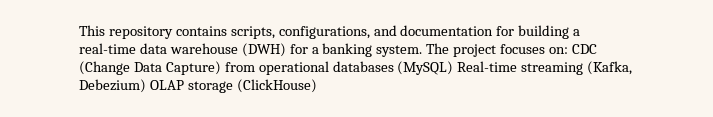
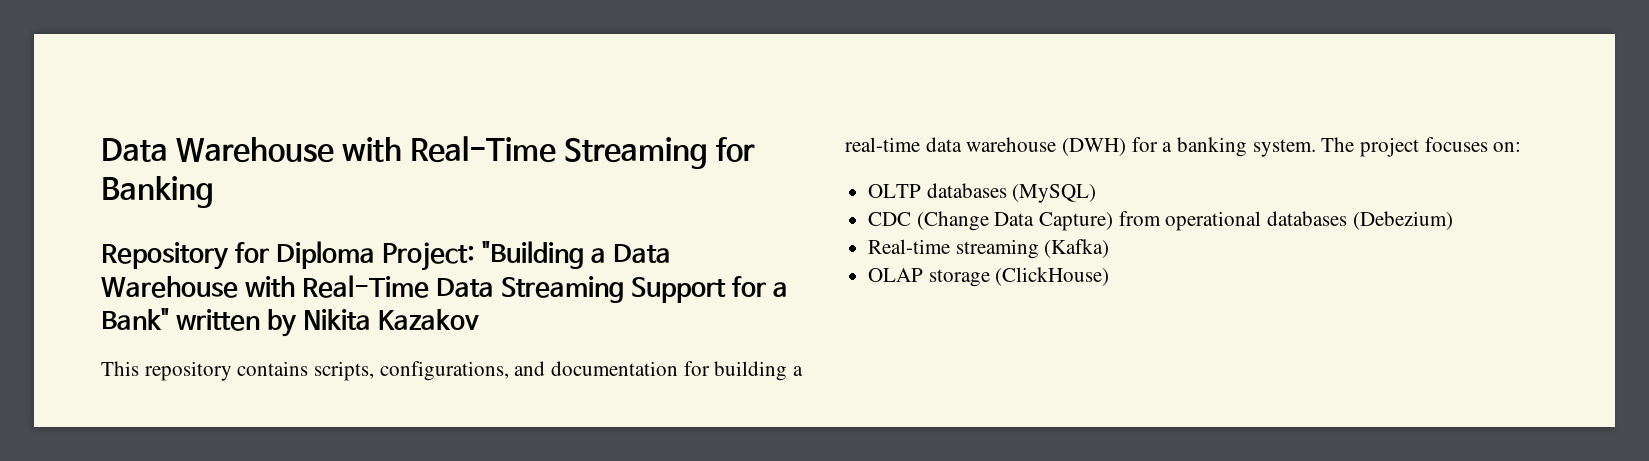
+ Data Warehouse with Real-Time Streaming for Banking
+ Repository for Diploma Project: "Building a Data Warehouse with Real-Time Data Streaming Support for a Bank" written by Nikita Kazakov
- The project focuses on: CDC (Change Data Capture) from operational databases (MySQL) Real-time streaming (Kafka, Debezium) OLAP storage (ClickHouse)
+ The project focuses on:
+ OLTP databases (MySQL)
+ CDC (Change Data Capture) from operational databases (Debezium)
+ Real-time streaming (Kafka)
+ OLAP storage (ClickHouse)

